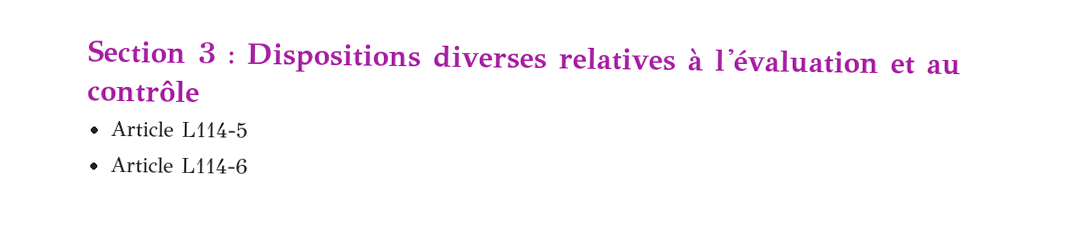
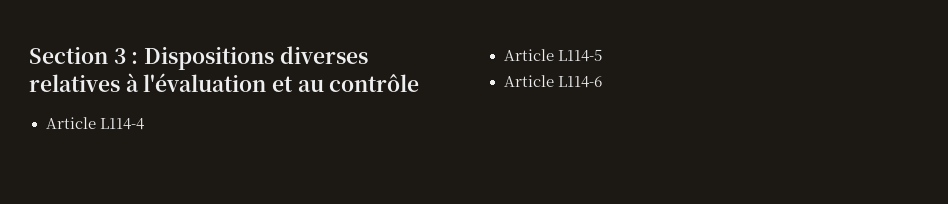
+ Article L114-4

